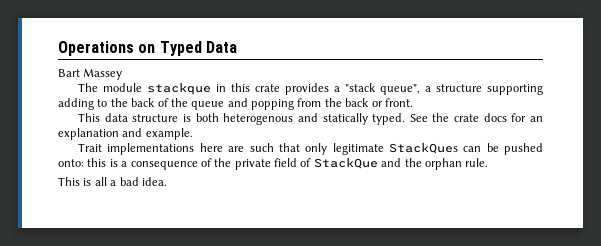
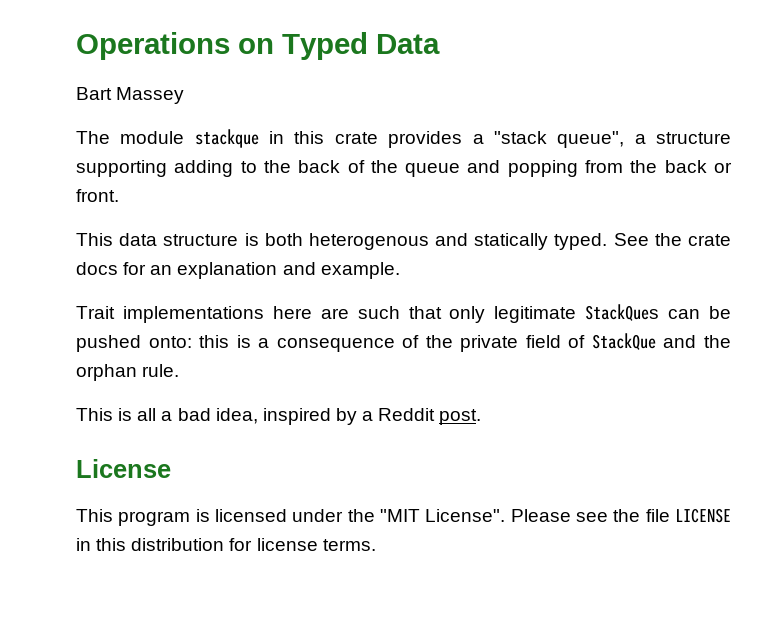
- This is all a bad idea.
+ This is all a bad idea, inspired by a Reddit post.
+ License
+ This program is licensed under the "MIT License". Please see the file LICENSE in this distribution for license terms.

